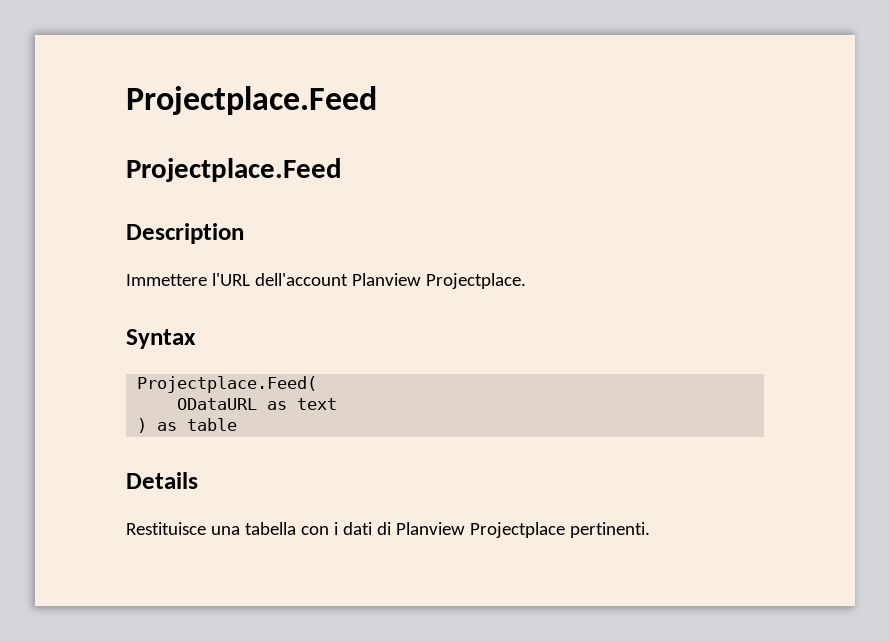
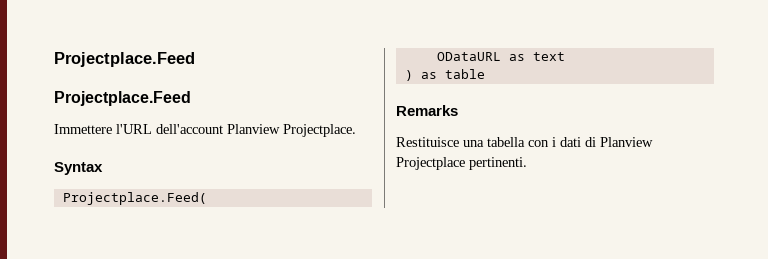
- Description
- Details
+ Remarks

